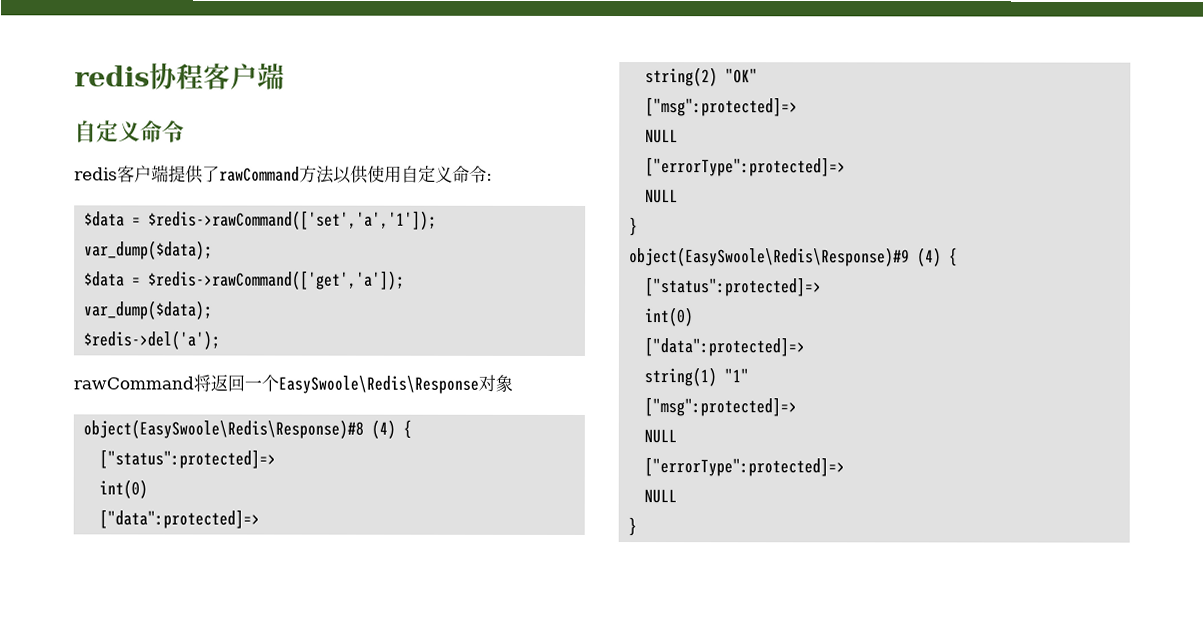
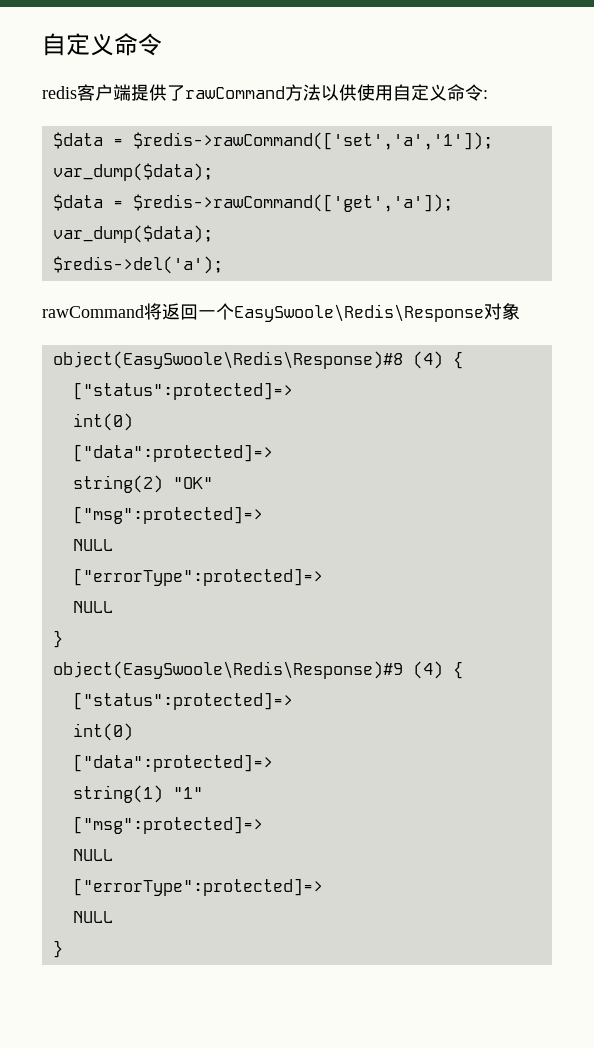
- redis协程客户端

